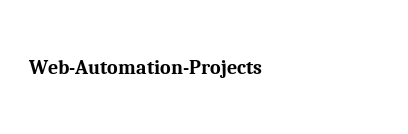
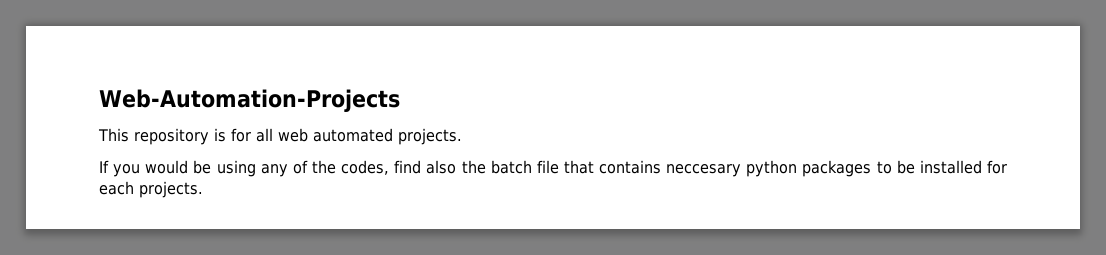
+ This repository is for all web automated projects.
+ If you would be using any of the codes, find also the batch file that contains neccesary python packages to be installed for each projects.

